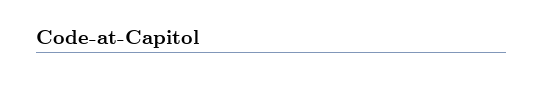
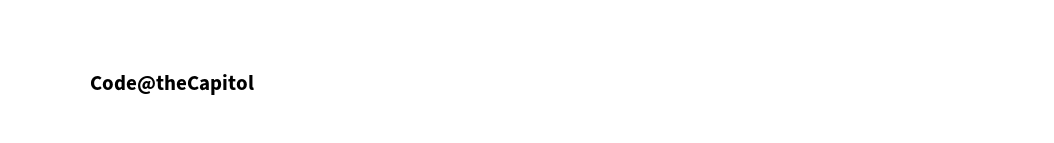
- Code-at-Capitol
+ Code@theCapitol

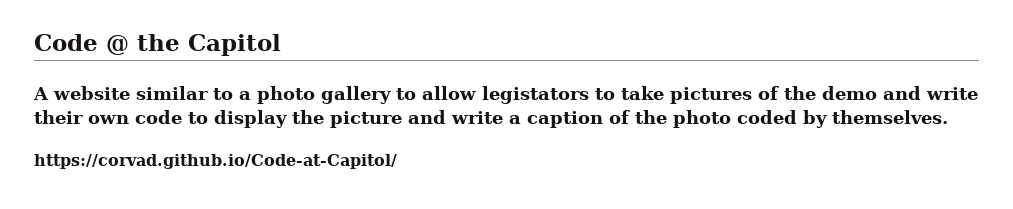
- Code@theCapitol
+ Code @ the Capitol
+ A website similar to a photo gallery to allow legistators to take pictures of the demo and write their own code to display the picture and write a caption of the photo coded by themselves.
+ https://corvad.github.io/Code-at-Capitol/

